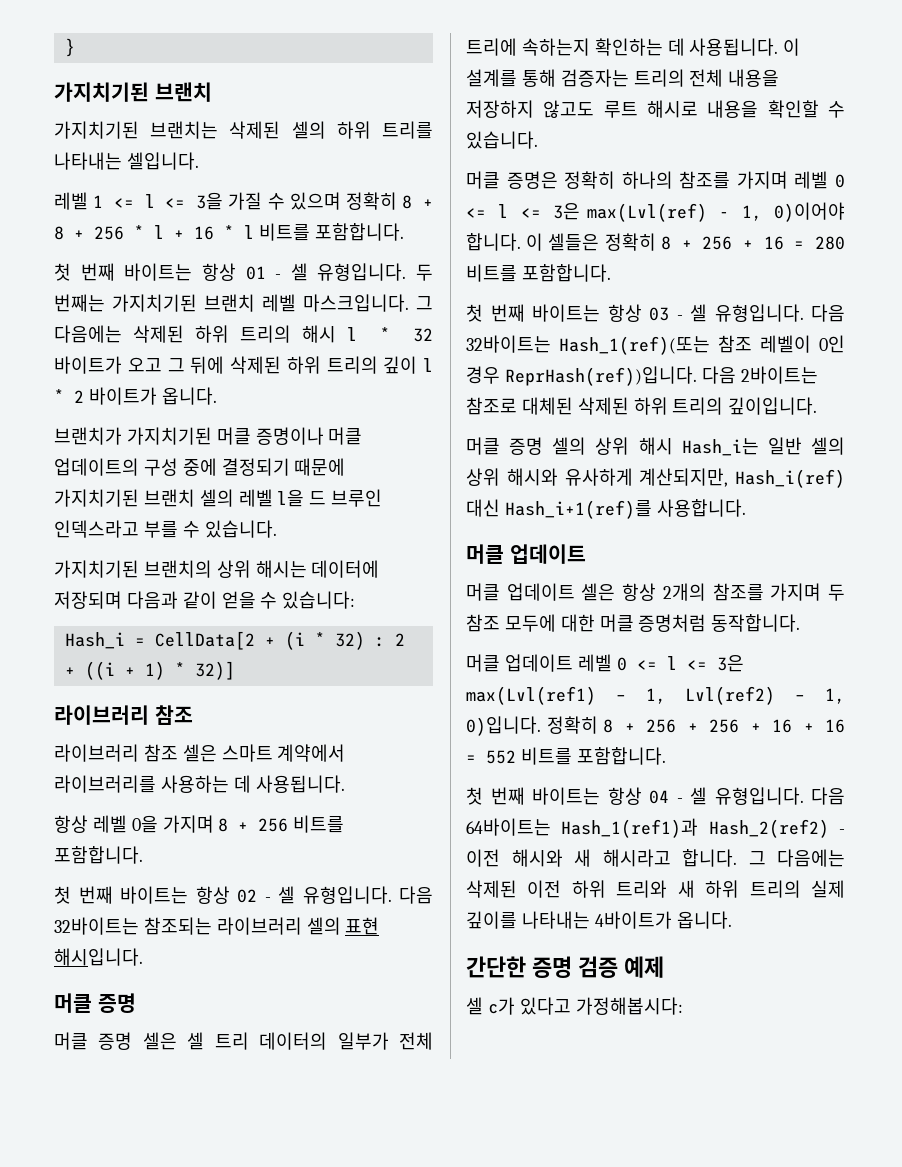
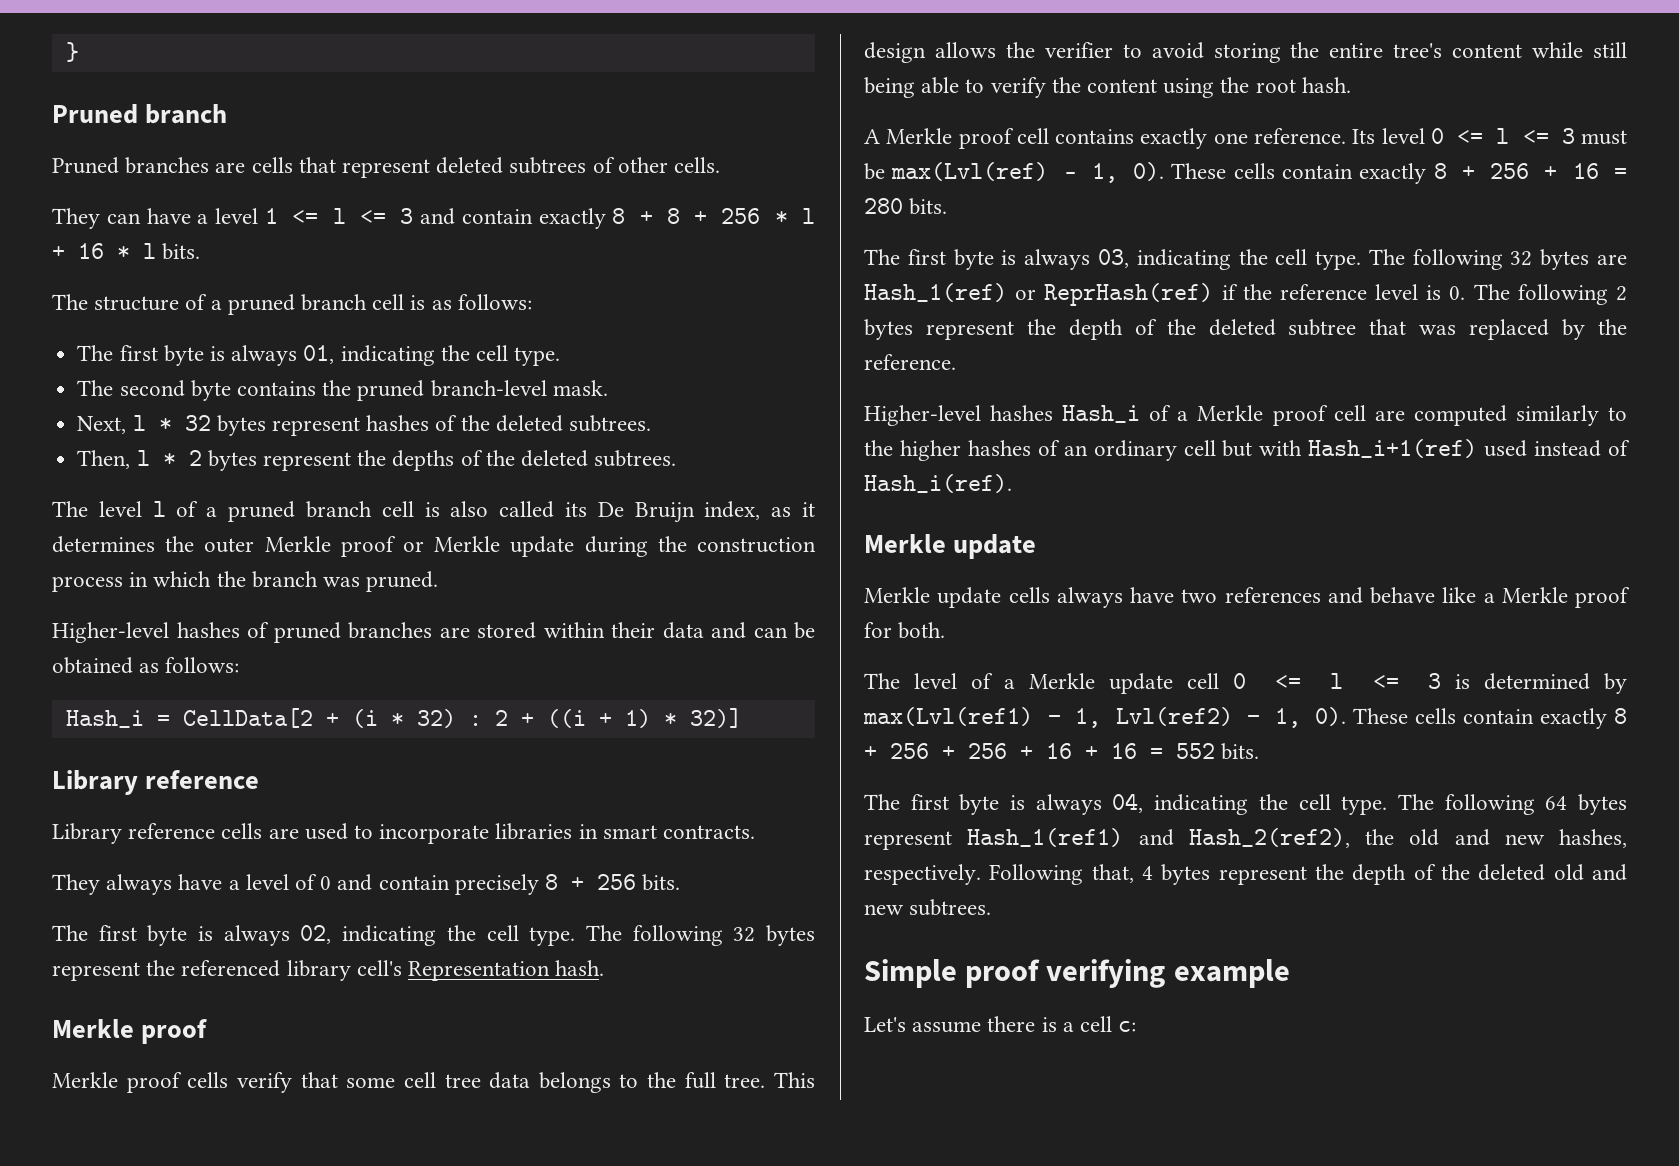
  }
- 가지치기된 브랜치
- 가지치기된 브랜치는 삭제된 셀의 하위 트리를 나타내는 셀입니다.
- 레벨 1 <= l <= 3을 가질 수 있으며 정확히 8 + 8 + 256 * l + 16 * l 비트를 포함합니다.
- 첫 번째 바이트는 항상 01 - 셀 유형입니다. 두 번째는 가지치기된 브랜치 레벨 마스크입니다. 그 다음에는 삭제된 하위 트리의 해시 l * 32 바이트가 오고 그 뒤에 삭제된 하위 트리의 깊이 l * 2 바이트가 옵니다.
- 브랜치가 가지치기된 머클 증명이나 머클 업데이트의 구성 중에 결정되기 때문에 가지치기된 브랜치 셀의 레벨 l을 드 브루인 인덱스라고 부를 수 있습니다.
- 가지치기된 브랜치의 상위 해시는 데이터에 저장되며 다음과 같이 얻을 수 있습니다:
+ Pruned branch
+ Pruned branches are cells that represent deleted subtrees of other cells.
+ They can have a level 1 <= l <= 3 and contain exactly 8 + 8 + 256 * l + 16 * l bits.
+ The structure of a pruned branch cell is as follows:
+ The first byte is always 01, indicating the cell type.
+ The second byte contains the pruned branch-level mask.
+ Next, l * 32 bytes represent hashes of the deleted subtrees.
+ Then, l * 2 bytes represent the depths of the deleted subtrees.
+ The level l of a pruned branch cell is also called its De Bruijn index, as it determines the outer Merkle proof or Merkle update during the construction process in which the branch was pruned.
+ Higher-level hashes of pruned branches are stored within their data and can be obtained as follows:
  Hash_i = CellData[2 + (i * 32) : 2 + ((i + 1) * 32)]
- 라이브러리 참조
- 라이브러리 참조 셀은 스마트 계약에서 라이브러리를 사용하는 데 사용됩니다.
- 항상 레벨 0을 가지며 8 + 256 비트를 포함합니다.
- 첫 번째 바이트는 항상 02 - 셀 유형입니다. 다음 32바이트는 참조되는 라이브러리 셀의 표현 해시입니다.
- 머클 증명
- 머클 증명 셀은 셀 트리 데이터의 일부가 전체 트리에 속하는지 확인하는 데 사용됩니다. 이 설계를 통해 검증자는 트리의 전체 내용을 저장하지 않고도 루트 해시로 내용을 확인할 수 있습니다.
- 머클 증명은 정확히 하나의 참조를 가지며 레벨 0 <= l <= 3은 max(Lvl(ref) - 1, 0)이어야 합니다. 이 셀들은 정확히 8 + 256 + 16 = 280 비트를 포함합니다.
- 첫 번째 바이트는 항상 03 - 셀 유형입니다. 다음 32바이트는 Hash_1(ref)(또는 참조 레벨이 0인 경우 ReprHash(ref))입니다. 다음 2바이트는 참조로 대체된 삭제된 하위 트리의 깊이입니다.
- 머클 증명 셀의 상위 해시 Hash_i는 일반 셀의 상위 해시와 유사하게 계산되지만, Hash_i(ref) 대신 Hash_i+1(ref)를 사용합니다.
- 머클 업데이트
- 머클 업데이트 셀은 항상 2개의 참조를 가지며 두 참조 모두에 대한 머클 증명처럼 동작합니다.
- 머클 업데이트 레벨 0 <= l <= 3은 max(Lvl(ref1) − 1, Lvl(ref2) − 1, 0)입니다. 정확히 8 + 256 + 256 + 16 + 16 = 552 비트를 포함합니다.
- 첫 번째 바이트는 항상 04 - 셀 유형입니다. 다음 64바이트는 Hash_1(ref1)과 Hash_2(ref2) - 이전 해시와 새 해시라고 합니다. 그 다음에는 삭제된 이전 하위 트리와 새 하위 트리의 실제 깊이를 나타내는 4바이트가 옵니다.
- 간단한 증명 검증 예제
- 셀 c가 있다고 가정해봅시다:
+ Library reference
+ Library reference cells are used to incorporate libraries in smart contracts.
+ They always have a level of 0 and contain precisely 8 + 256 bits.
+ The first byte is always 02, indicating the cell type. The following 32 bytes represent the referenced library cell's Representation hash.
+ Merkle proof
+ Merkle proof cells verify that some cell tree data belongs to the full tree. This design allows the verifier to avoid storing the entire tree's content while still being able to verify the content using the root hash.
+ A Merkle proof cell contains exactly one reference. Its level 0 <= l <= 3 must be max(Lvl(ref) - 1, 0). These cells contain exactly 8 + 256 + 16 = 280 bits.
+ The first byte is always 03, indicating the cell type. The following 32 bytes are Hash_1(ref) or ReprHash(ref) if the reference level is 0. The following 2 bytes represent the depth of the deleted subtree that was replaced by the reference.
+ Higher-level hashes Hash_i of a Merkle proof cell are computed similarly to the higher hashes of an ordinary cell but with Hash_i+1(ref) used instead of Hash_i(ref).
+ Merkle update
+ Merkle update cells always have two references and behave like a Merkle proof for both.
+ The level of a Merkle update cell 0 <= l <= 3 is determined by max(Lvl(ref1) − 1, Lvl(ref2) − 1, 0). These cells contain exactly 8 + 256 + 256 + 16 + 16 = 552 bits.
+ The first byte is always 04, indicating the cell type. The following 64 bytes represent Hash_1(ref1) and Hash_2(ref2), the old and new hashes, respectively. Following that, 4 bytes represent the depth of the deleted old and new subtrees.
+ Simple proof verifying example
+ Let's assume there is a cell c:

